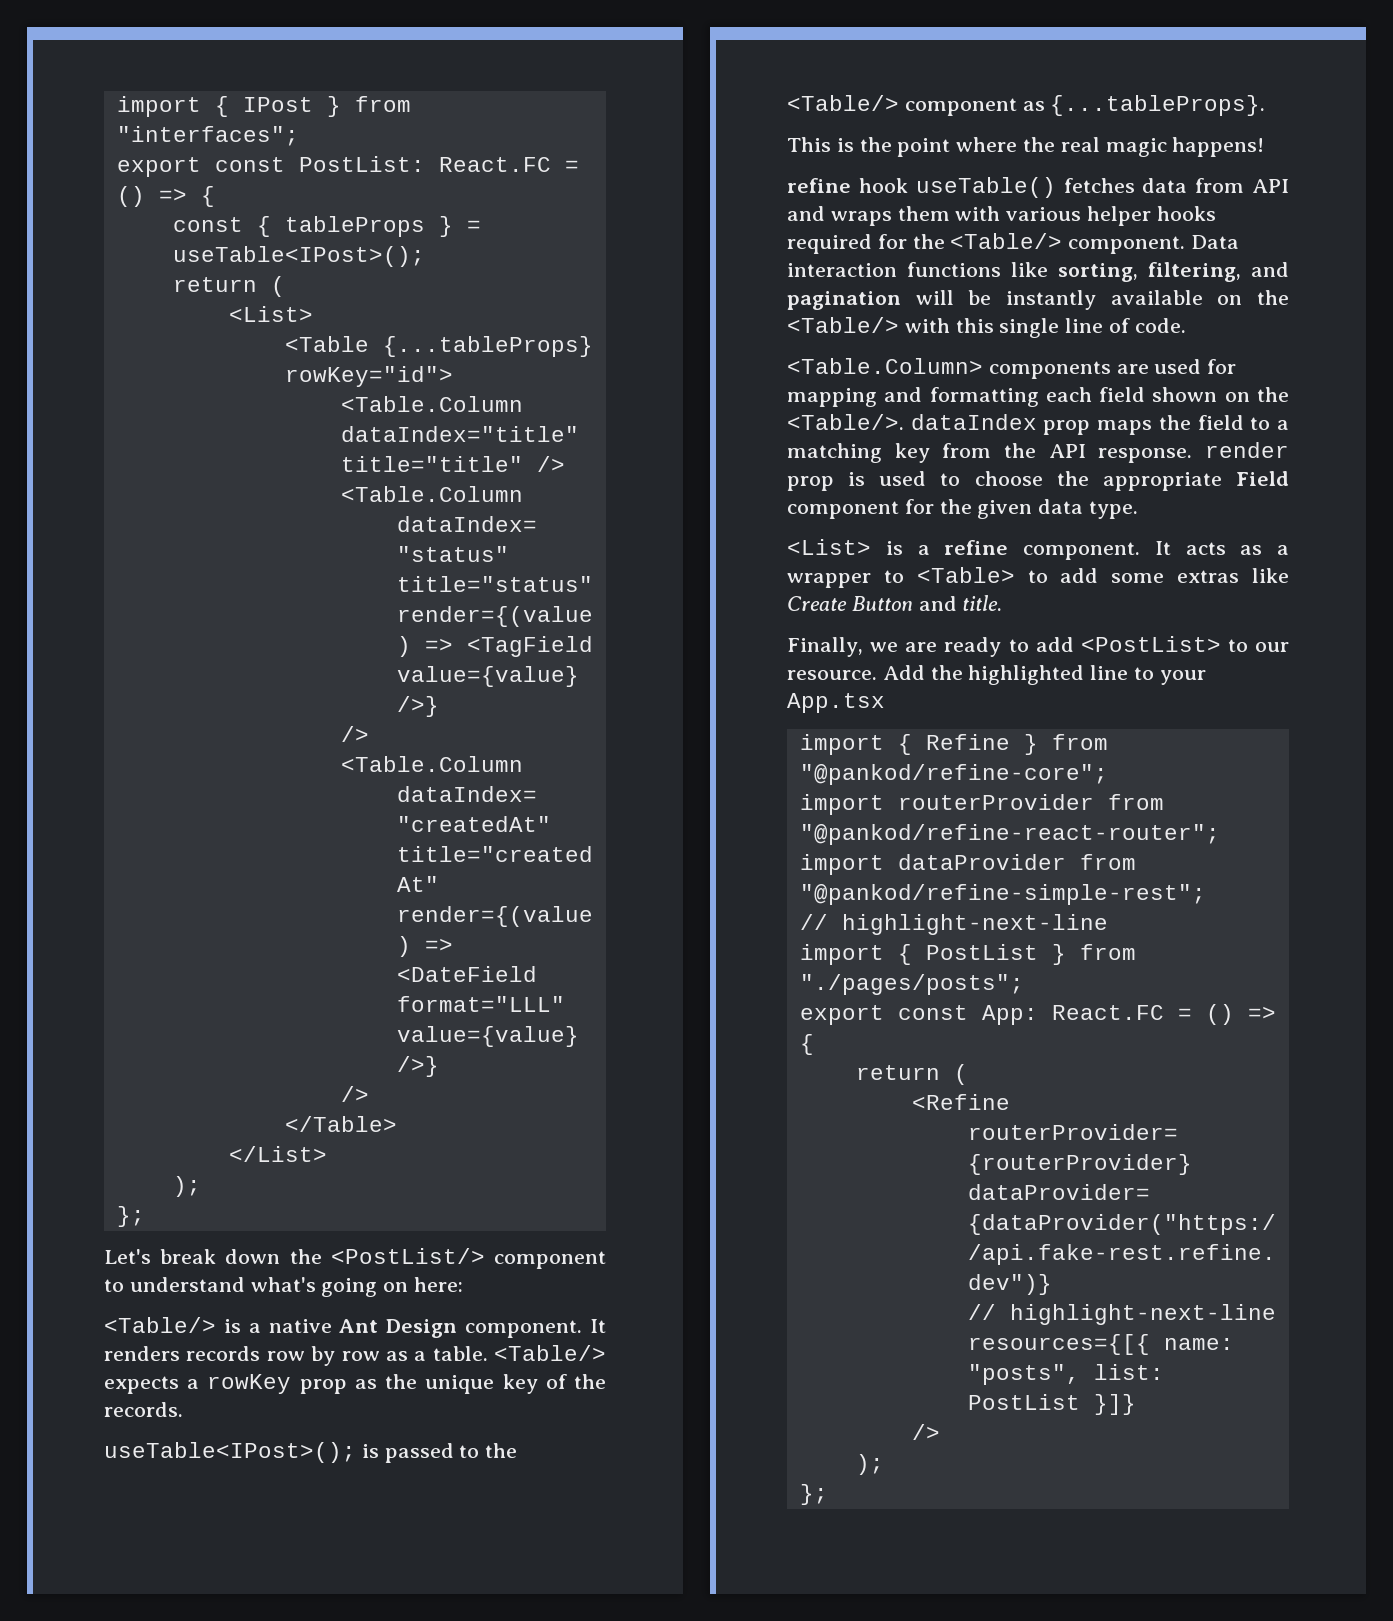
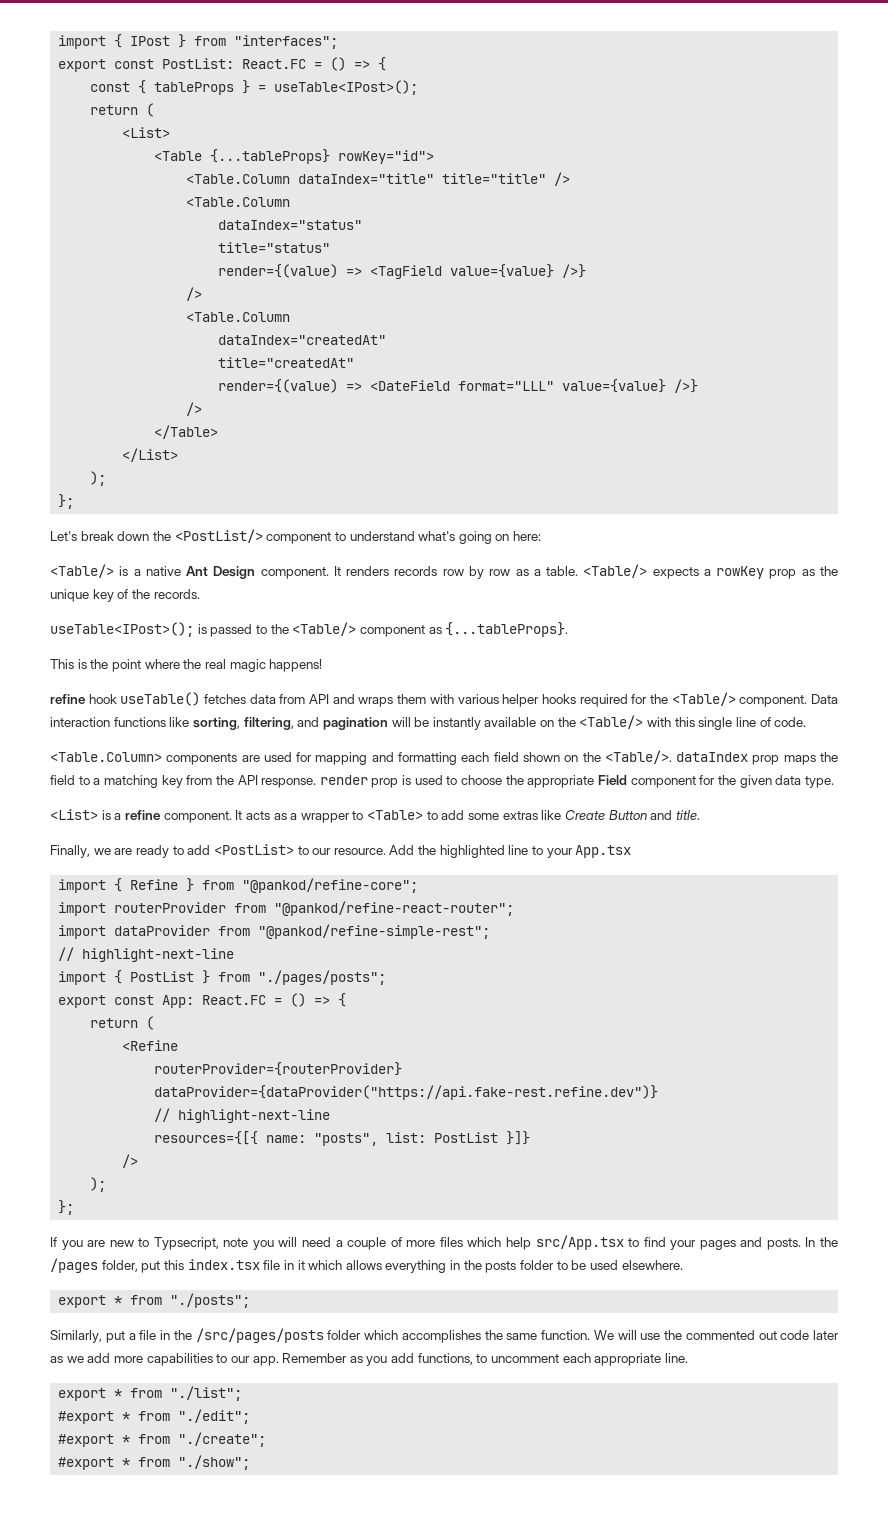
+ If you are new to Typsecript, note you will need a couple of more files which help src/App.tsx to find your pages and posts. In the /pages folder, put this index.tsx file in it which allows everything in the posts folder to be used elsewhere.
+ export * from "./posts";
+ Similarly, put a file in the /src/pages/posts folder which accomplishes the same function. We will use the commented out code later as we add more capabilities to our app. Remember as you add functions, to uncomment each appropriate line.
+ export * from "./list";
+ #export * from "./edit";
+ #export * from "./create";
+ #export * from "./show";

